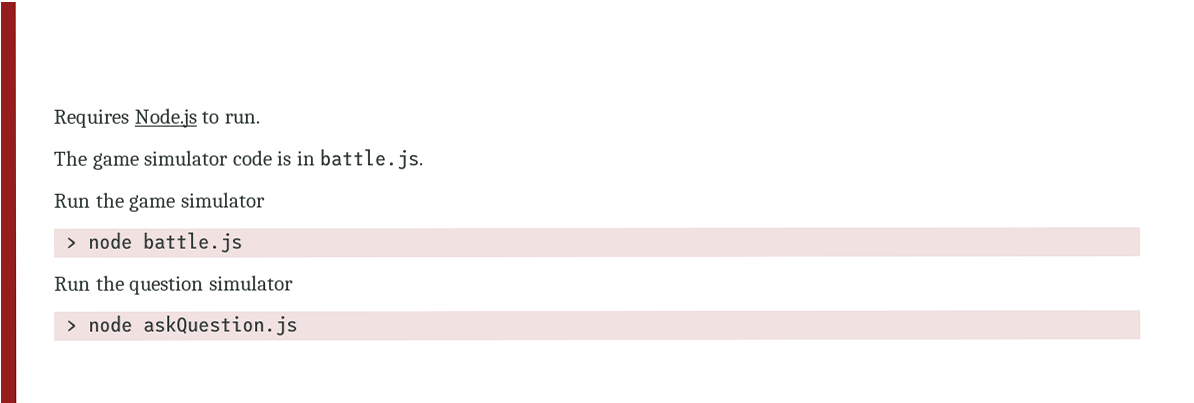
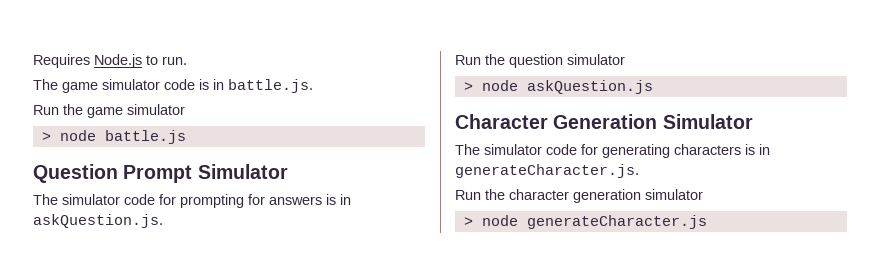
+ Question Prompt Simulator
+ The simulator code for prompting for answers is in askQuestion.js.
+ Character Generation Simulator
+ The simulator code for generating characters is in generateCharacter.js.
+ Run the character generation simulator
+ > node generateCharacter.js

